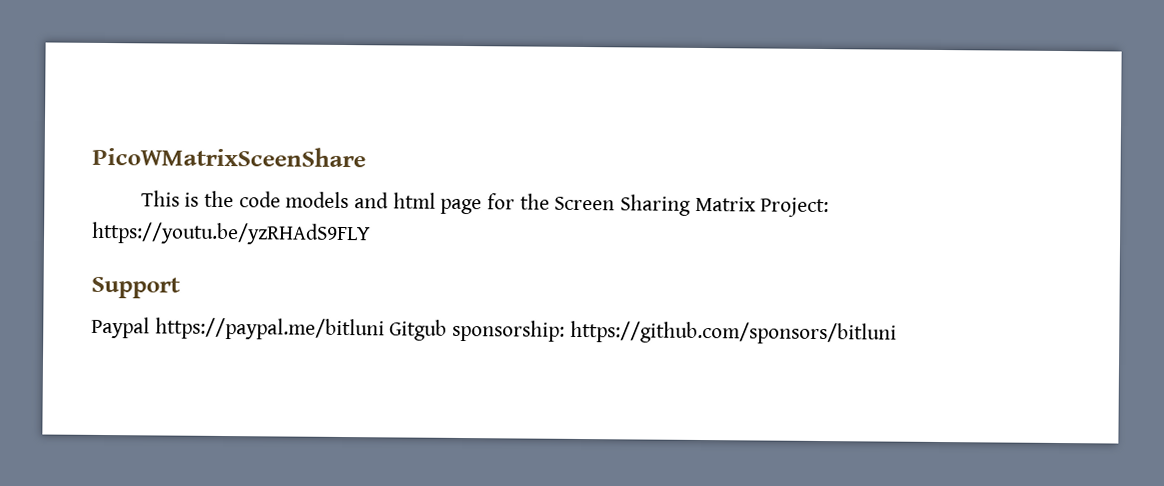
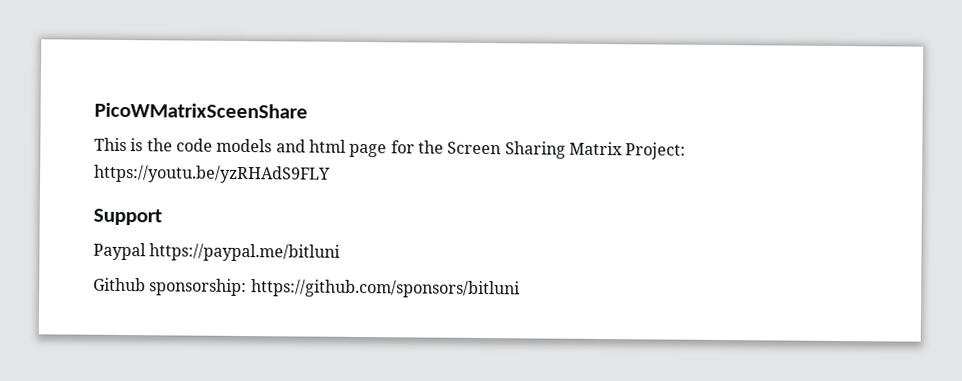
- Paypal https://paypal.me/bitluni Gitgub sponsorship: https://github.com/sponsors/bitluni
+ Paypal https://paypal.me/bitluni
+ Github sponsorship: https://github.com/sponsors/bitluni

